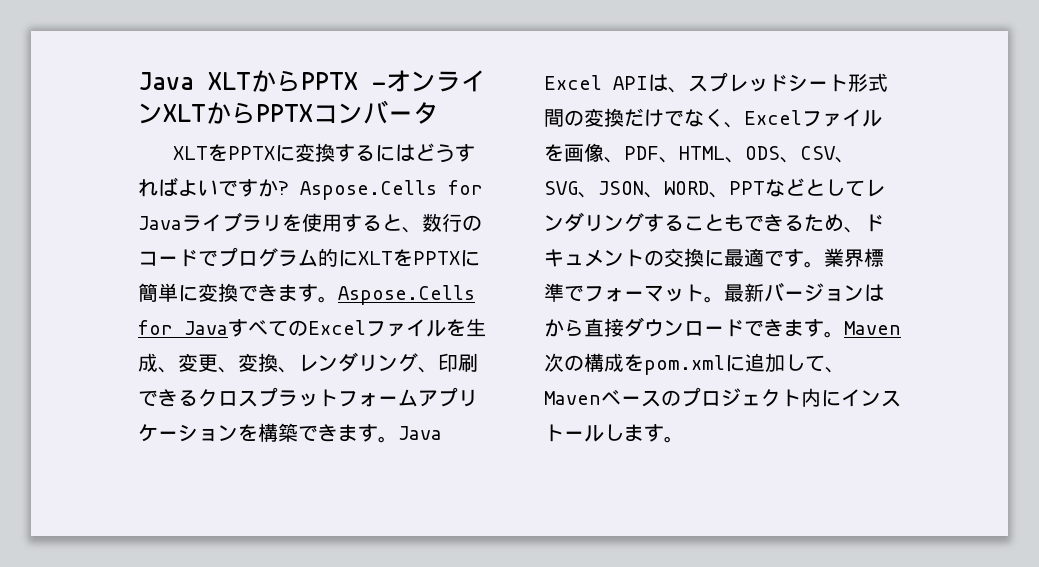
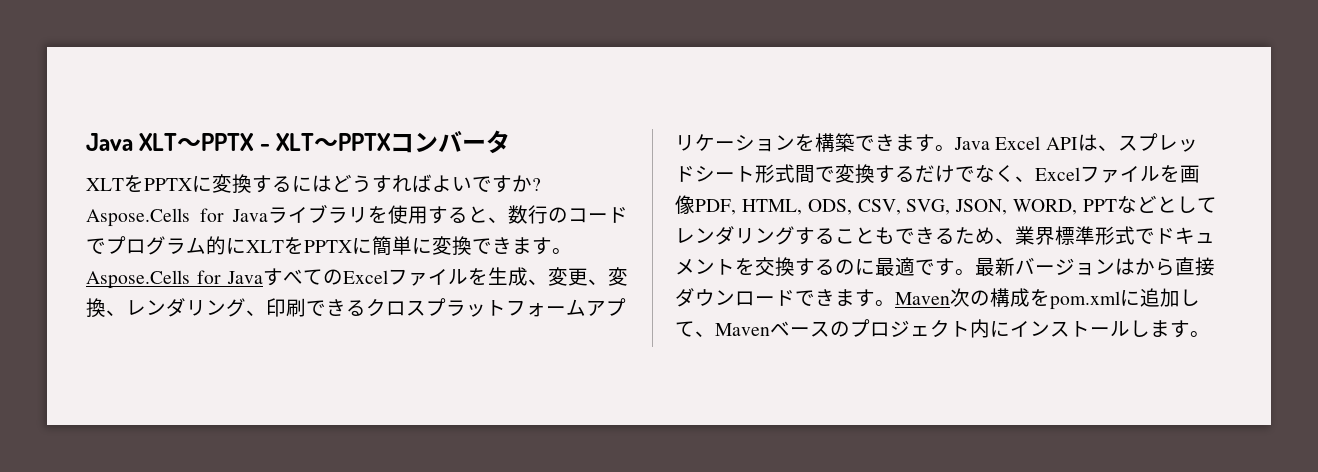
- Java XLTからPPTX -オンラインXLTからPPTXコンバータ
+ Java XLT～PPTX - XLT～PPTXコンバータ
- Java Excel APIは、スプレッドシート形式間の変換だけでなく、Excelファイルを画像、PDF、HTML、ODS、CSV、SVG、JSON、WORD、PPTなどとしてレンダリングすることもできるため、ドキュメントの交換に最適です。業界標準でフォーマット。
+ Java Excel APIは、スプレッドシート形式間で変換するだけでなく、Excelファイルを画像PDF, HTML, ODS, CSV, SVG, JSON, WORD, PPTなどとしてレンダリングすることもできるため、業界標準形式でドキュメントを交換するのに最適です。

